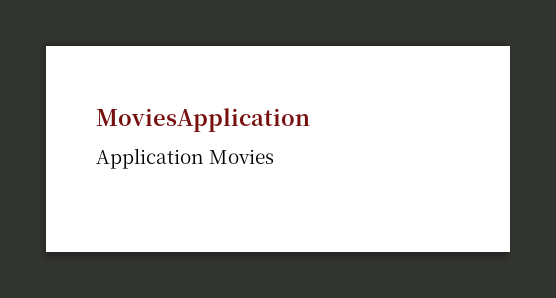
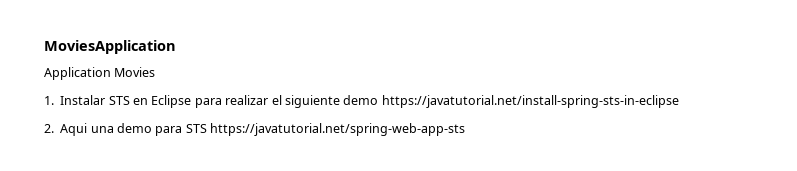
+ 1. Instalar STS en Eclipse para realizar el siguiente demo https://javatutorial.net/install-spring-sts-in-eclipse
+ 2. Aqui una demo para STS https://javatutorial.net/spring-web-app-sts

